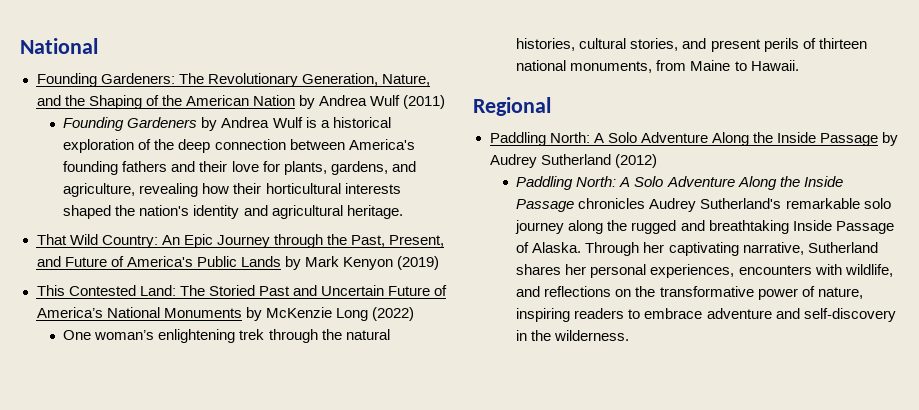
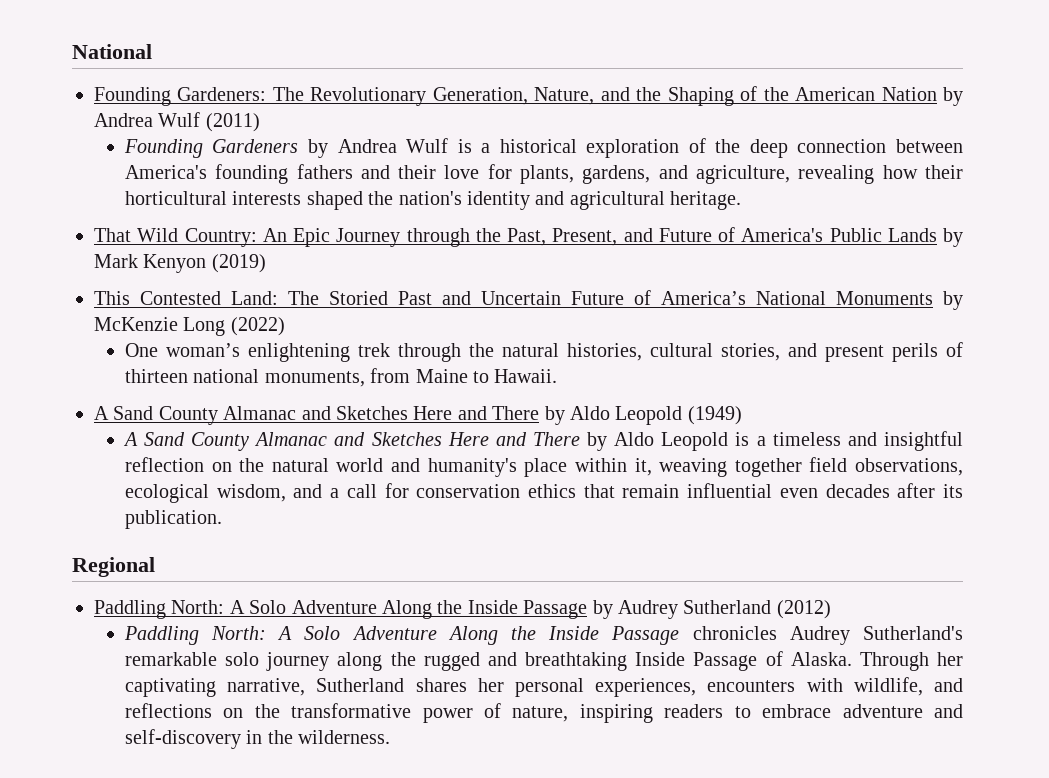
+ A Sand County Almanac and Sketches Here and There by Aldo Leopold (1949)
+ A Sand County Almanac and Sketches Here and There by Aldo Leopold is a timeless and insightful reflection on the natural world and humanity's place within it, weaving together field observations, ecological wisdom, and a call for conservation ethics that remain influential even decades after its publication.

